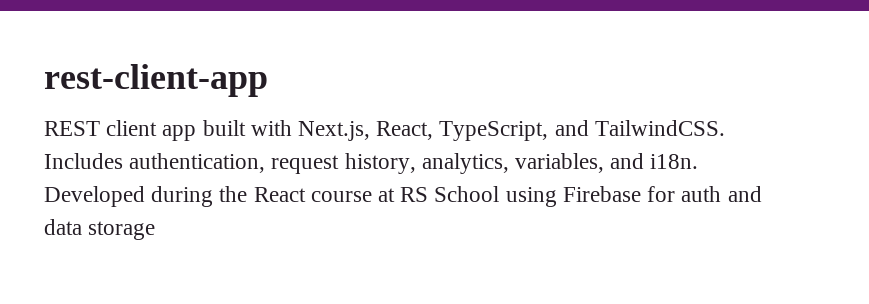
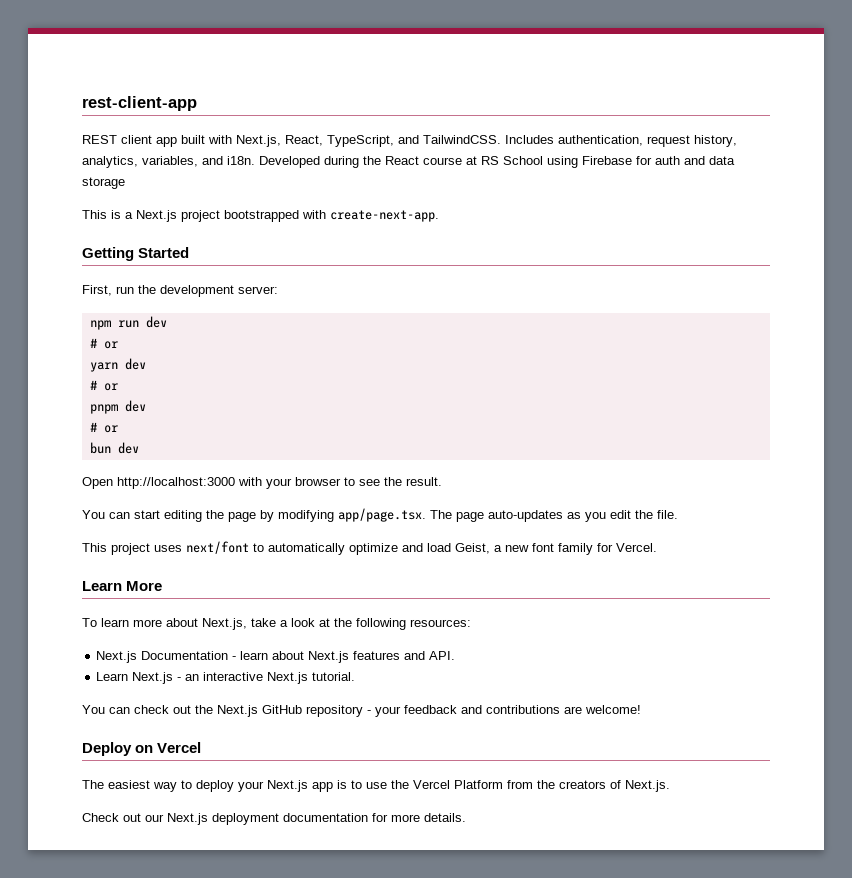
+ This is a Next.js project bootstrapped with create-next-app.
+ Getting Started
+ First, run the development server:
+ npm run dev
+ # or
+ yarn dev
+ # or
+ pnpm dev
+ # or
+ bun dev
+ Open http://localhost:3000 with your browser to see the result.
+ You can start editing the page by modifying app/page.tsx. The page auto-updates as you edit the file.
+ This project uses next/font to automatically optimize and load Geist, a new font family for Vercel.
+ Learn More
+ To learn more about Next.js, take a look at the following resources:
+ Next.js Documentation - learn about Next.js features and API.
+ Learn Next.js - an interactive Next.js tutorial.
+ You can check out the Next.js GitHub repository - your feedback and contributions are welcome!
+ Deploy on Vercel
+ The easiest way to deploy your Next.js app is to use the Vercel Platform from the creators of Next.js.
+ Check out our Next.js deployment documentation for more details.

